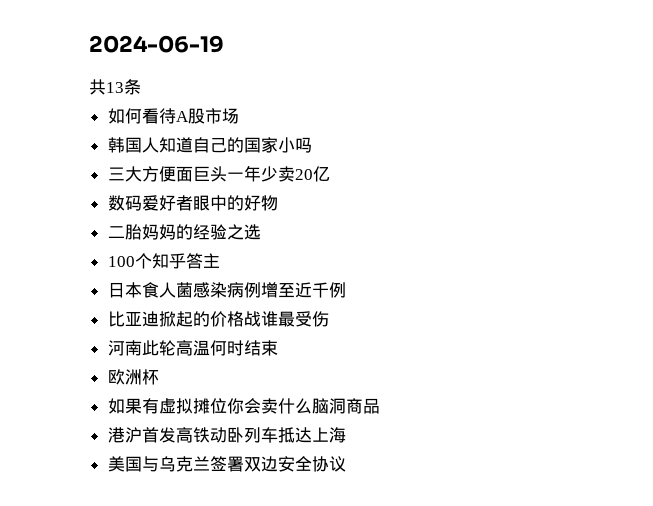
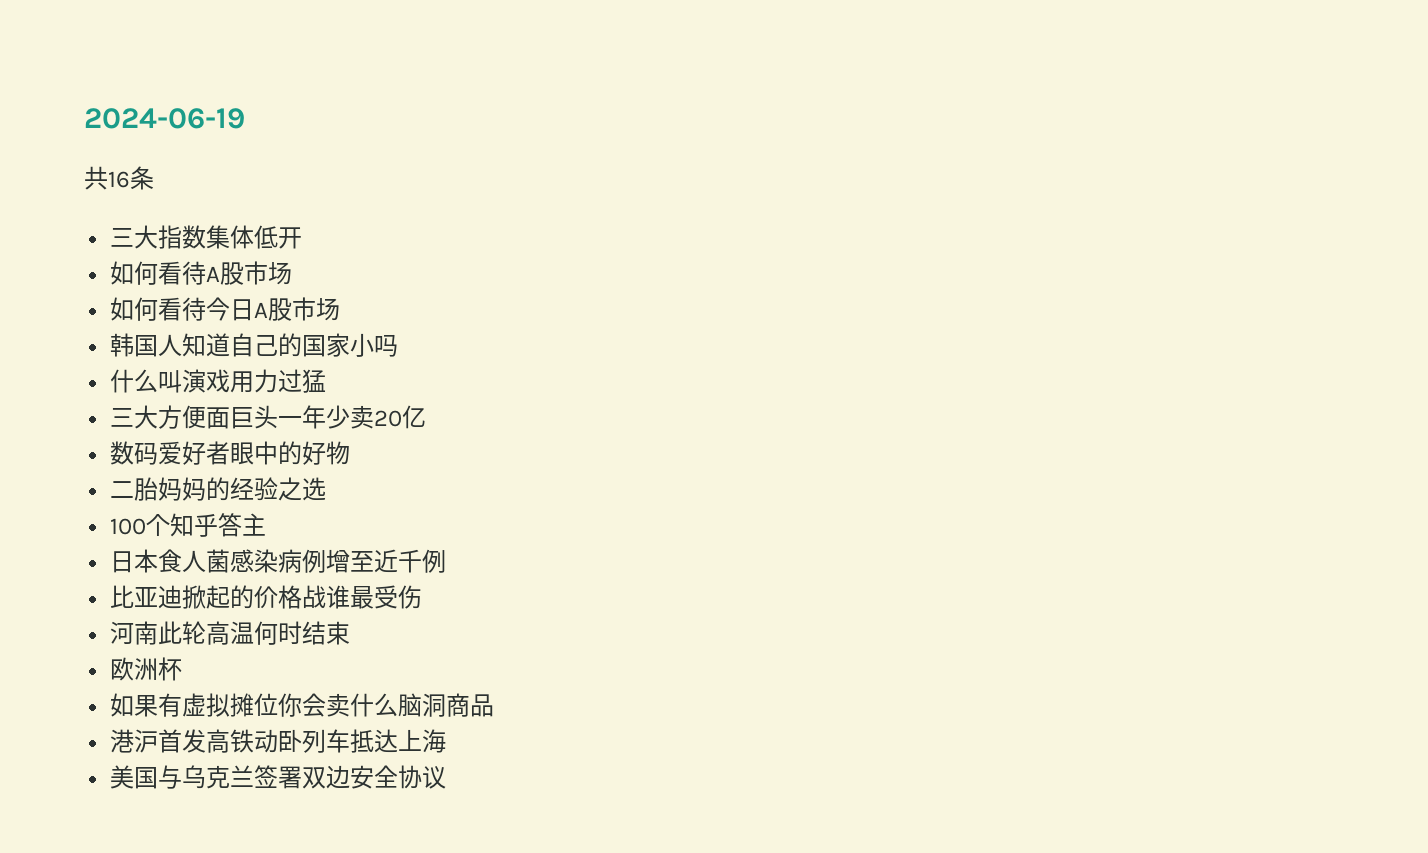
- 共13条
+ 共16条
+ 三大指数集体低开
+ 如何看待今日A股市场
+ 什么叫演戏用力过猛

